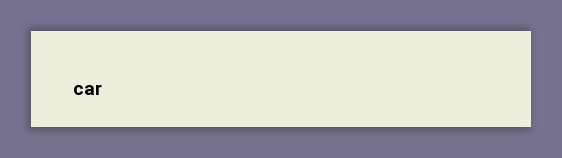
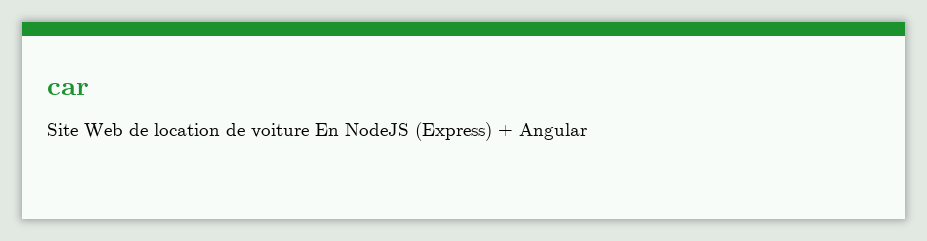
+ Site Web de location de voiture En NodeJS (Express) + Angular

